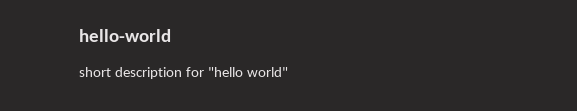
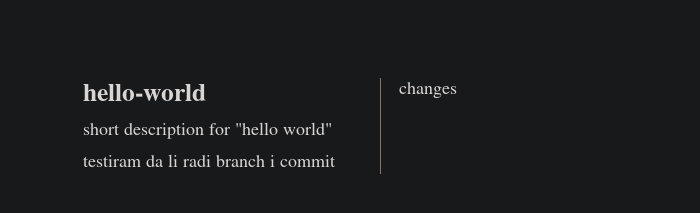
+ testiram da li radi branch i commit changes

